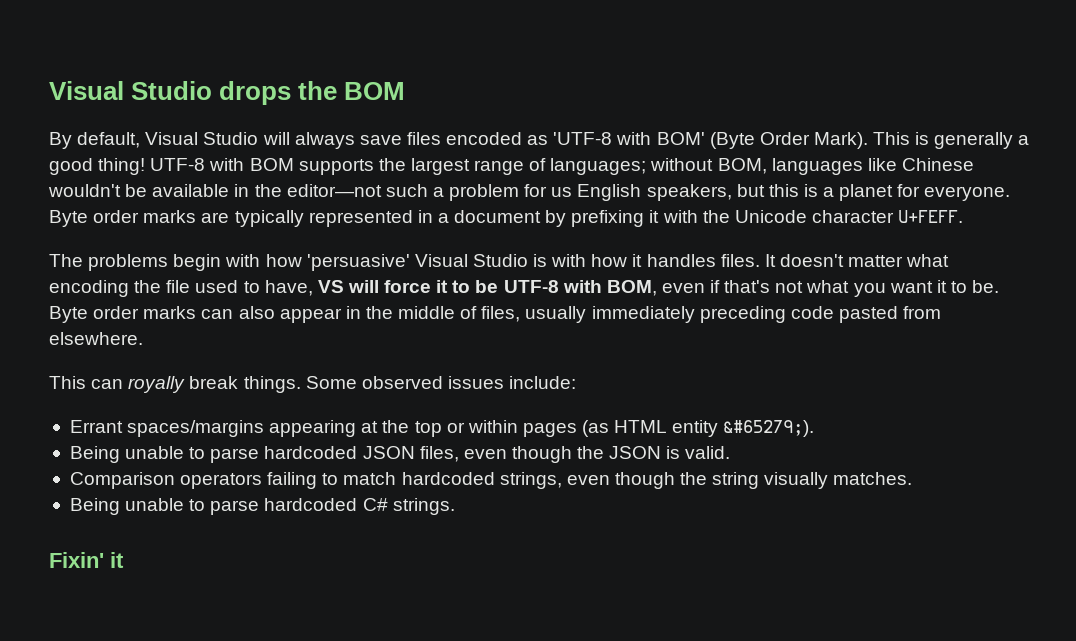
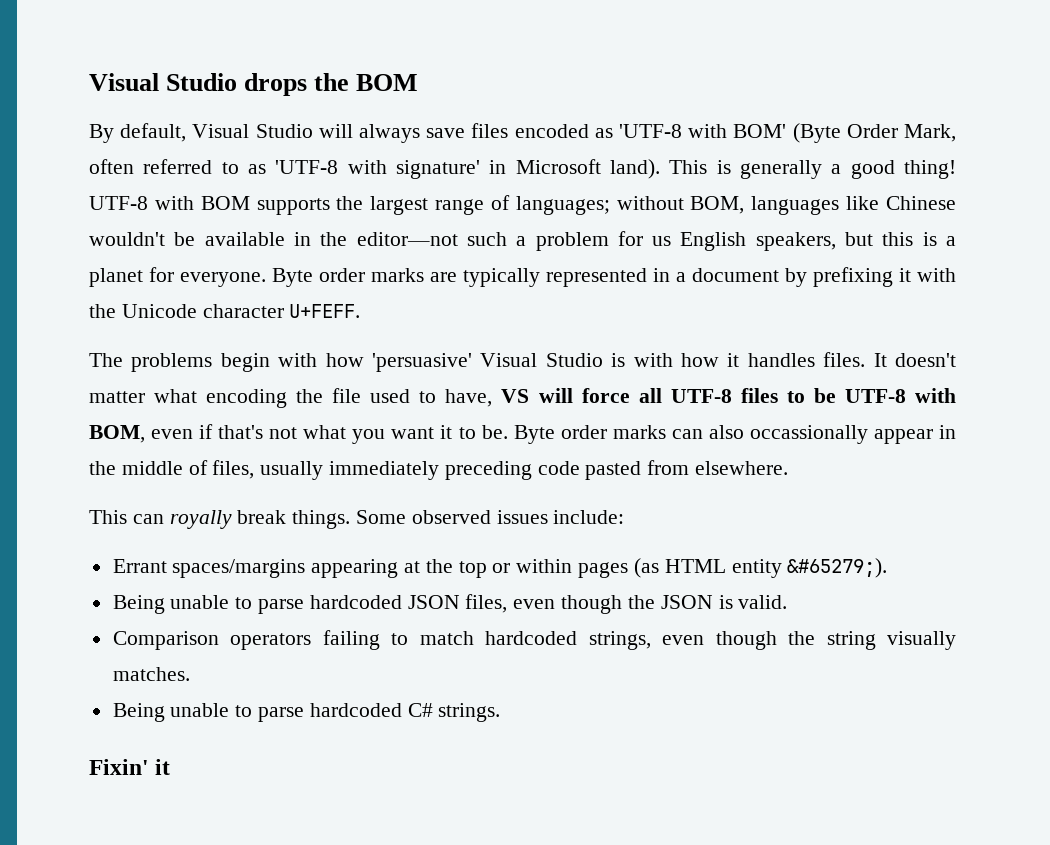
- By default, Visual Studio will always save files encoded as 'UTF-8 with BOM' (Byte Order Mark).
+ By default, Visual Studio will always save files encoded as 'UTF-8 with BOM' (Byte Order Mark, often referred to as 'UTF-8 with signature' in Microsoft land).
- It doesn't matter what encoding the file used to have, VS will force it to be UTF-8 with BOM, even if that's not what you want it to be.
+ It doesn't matter what encoding the file used to have, VS will force all UTF-8 files to be UTF-8 with BOM, even if that's not what you want it to be.
- Byte order marks can also appear in the middle of files, usually immediately preceding code pasted from elsewhere.
+ Byte order marks can also occassionally appear in the middle of files, usually immediately preceding code pasted from elsewhere.

